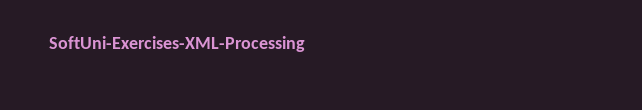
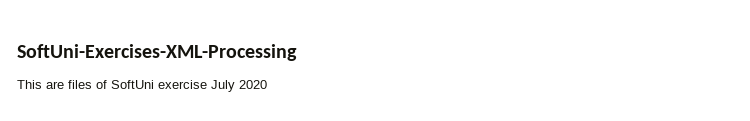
+ This are files of SoftUni exercise July 2020

